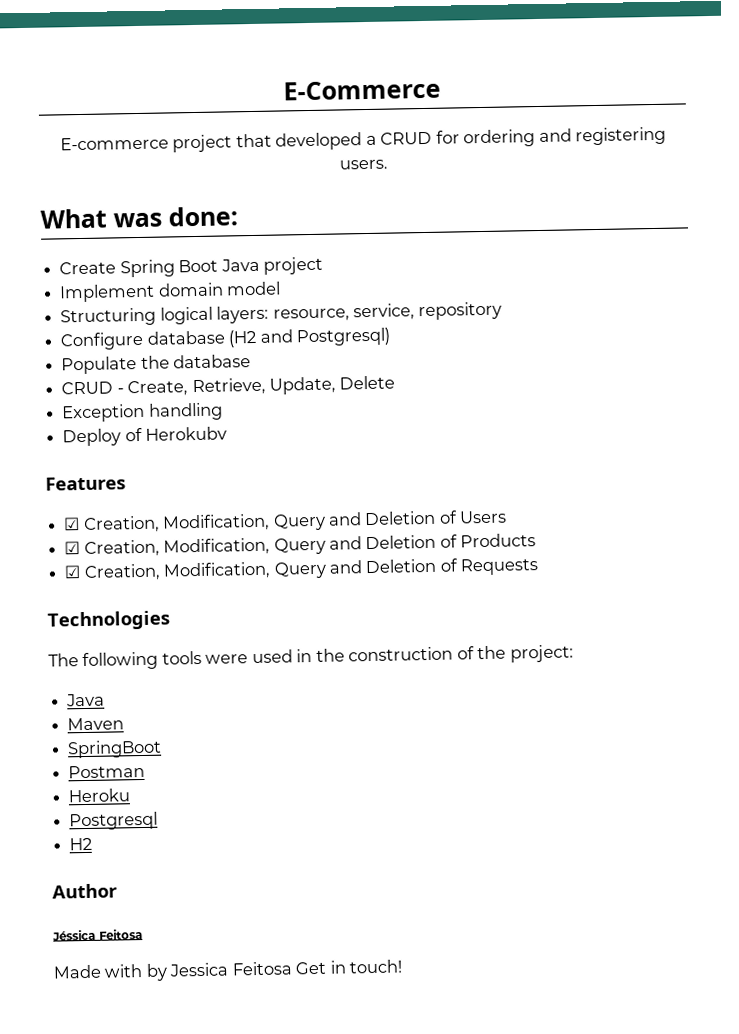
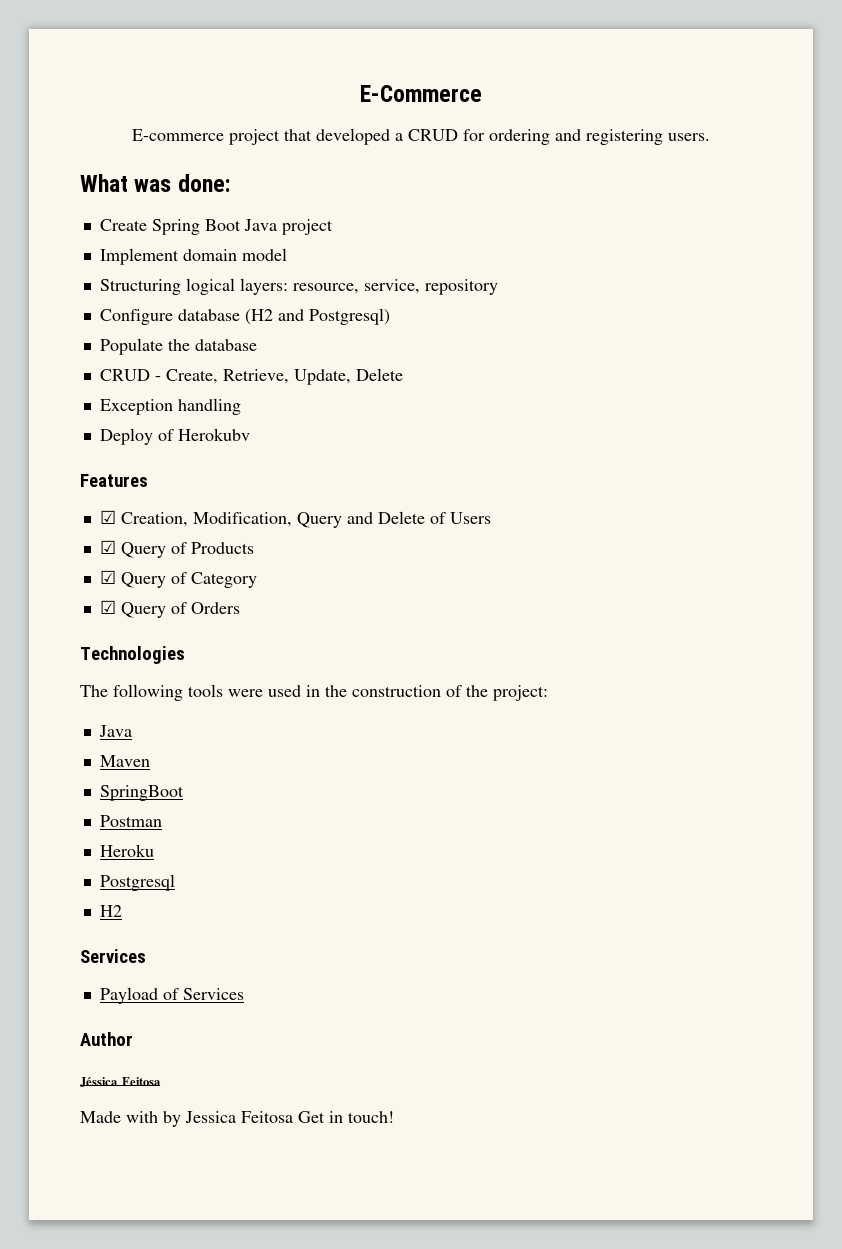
- ☑ Creation, Modification, Query and Deletion of Users
+ ☑ Creation, Modification, Query and Delete of Users
- ☑ Creation, Modification, Query and Deletion of Products
- ☑ Creation, Modification, Query and Deletion of Requests
+ ☑ Query of Products
+ ☑ Query of Category
+ ☑ Query of Orders
  H2
+ Services
+ Payload of Services

